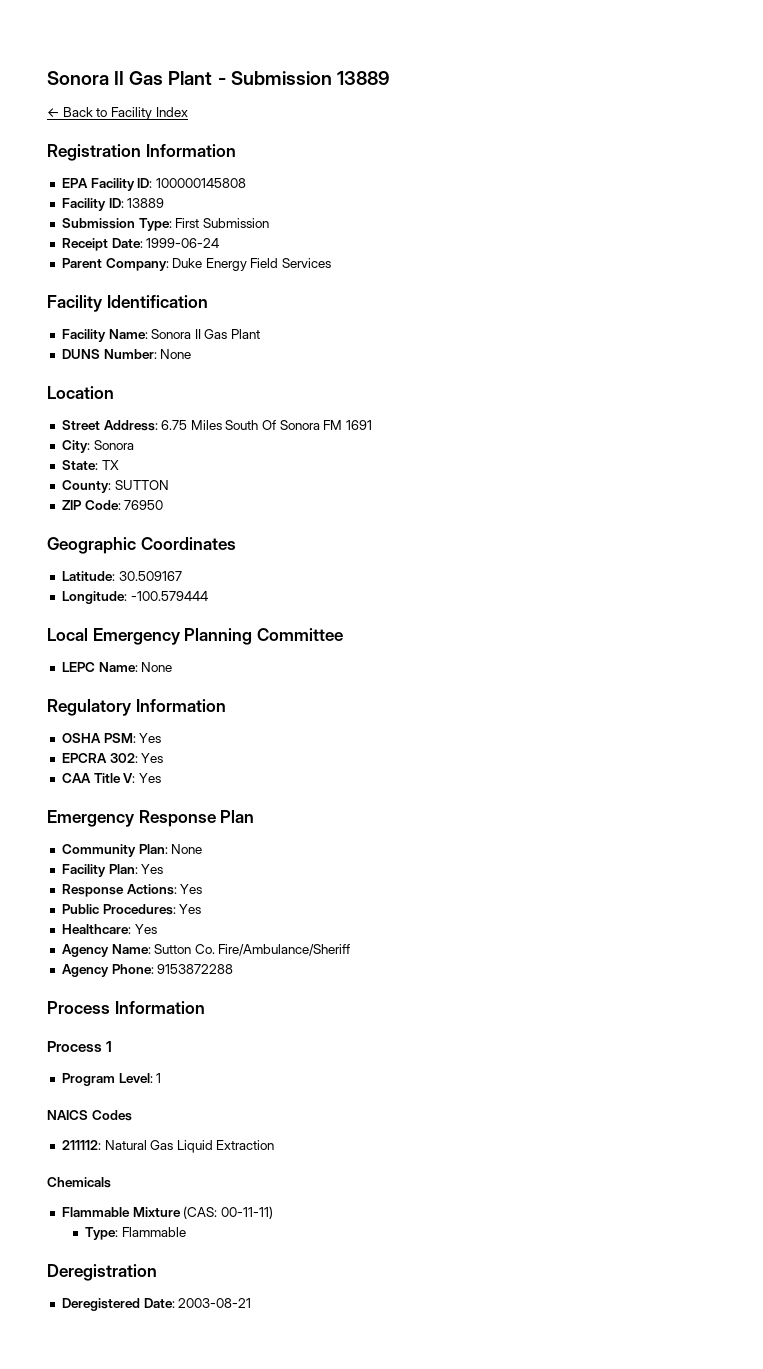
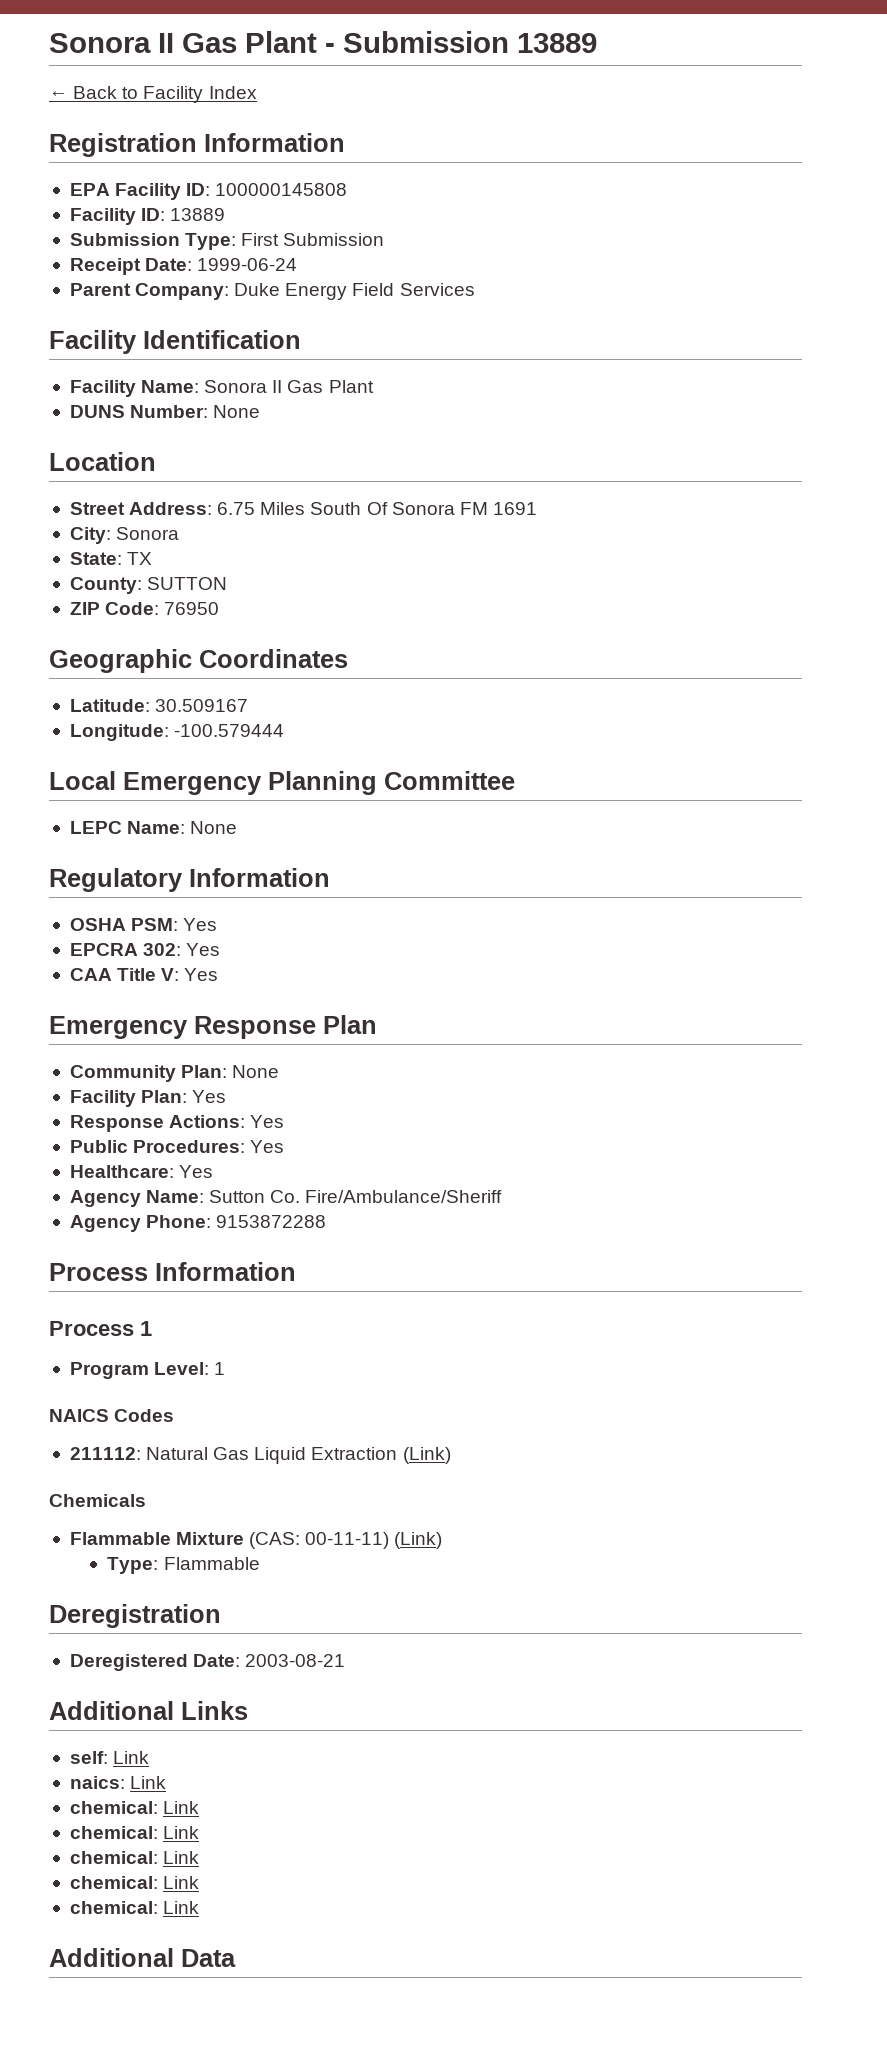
- 211112: Natural Gas Liquid Extraction
+ 211112: Natural Gas Liquid Extraction (Link)
- Flammable Mixture (CAS: 00-11-11)
+ Flammable Mixture (CAS: 00-11-11) (Link)
+ Additional Links
+ self: Link
+ naics: Link
+ chemical: Link
+ chemical: Link
+ chemical: Link
+ chemical: Link
+ chemical: Link
+ Additional Data

